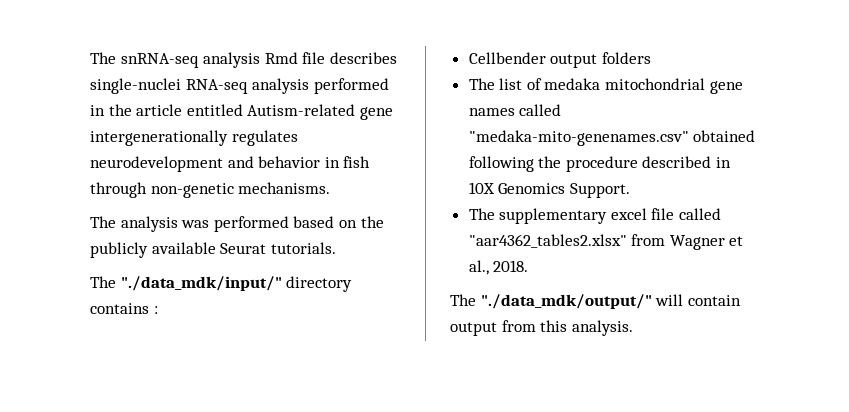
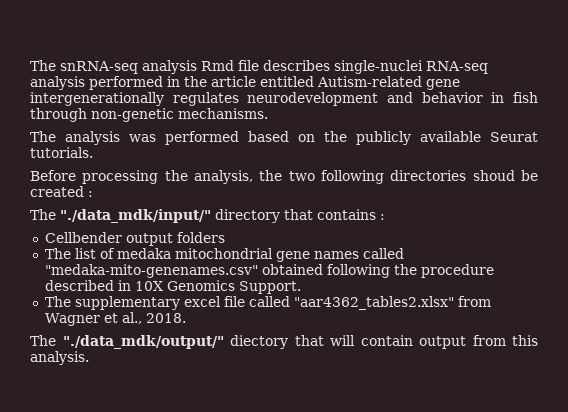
+ Before processing the analysis, the two following directories shoud be created :
- The "./data_mdk/input/" directory contains :
+ The "./data_mdk/input/" directory that contains :
- The "./data_mdk/output/" will contain output from this analysis.
+ The "./data_mdk/output/" diectory that will contain output from this analysis.

